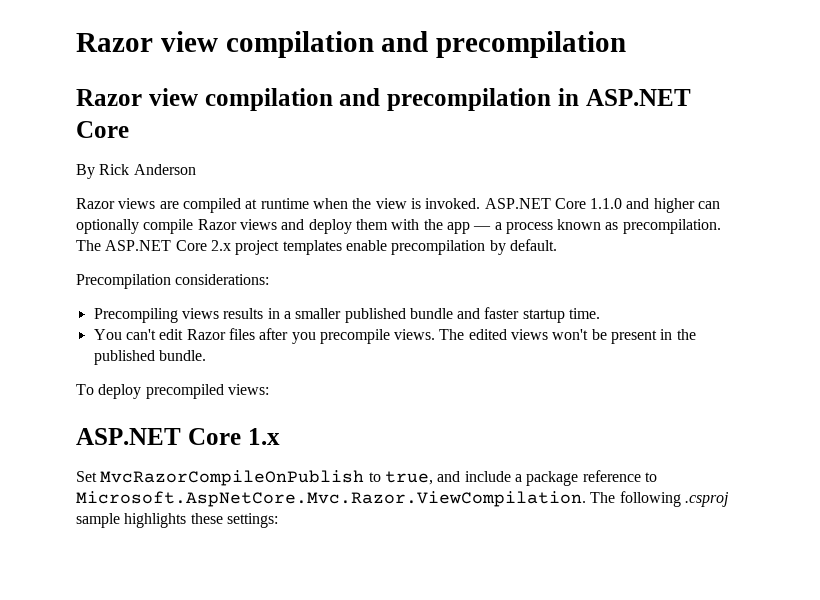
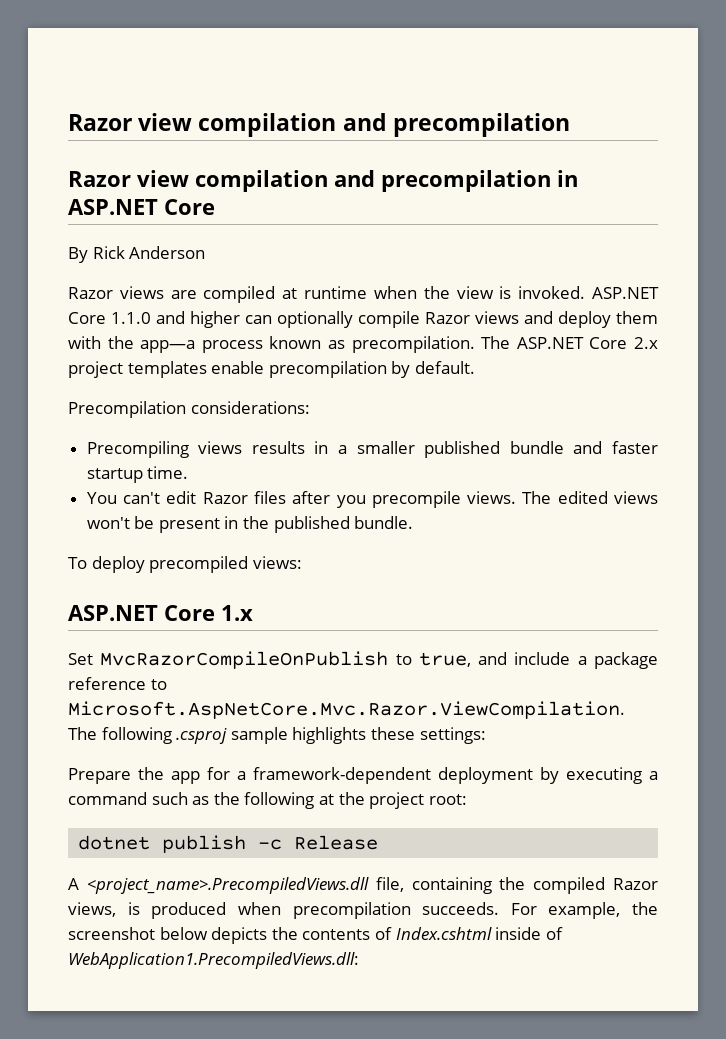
- ASP.NET Core 1.1.0 and higher can optionally compile Razor views and deploy them with the app — a process known as precompilation.
+ ASP.NET Core 1.1.0 and higher can optionally compile Razor views and deploy them with the app—a process known as precompilation.
+ Prepare the app for a framework-dependent deployment by executing a command such as the following at the project root:
+ dotnet publish -c Release
+ A <project_name>.PrecompiledViews.dll file, containing the compiled Razor views, is produced when precompilation succeeds. For example, the screenshot below depicts the contents of Index.cshtml inside of WebApplication1.PrecompiledViews.dll:

